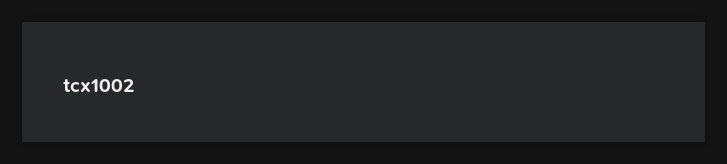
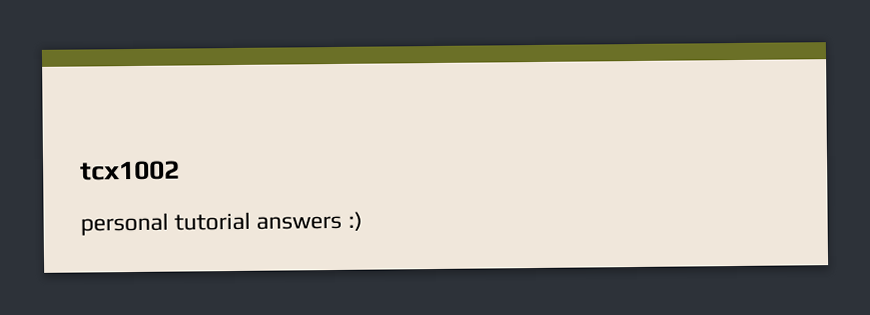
+ personal tutorial answers :)

